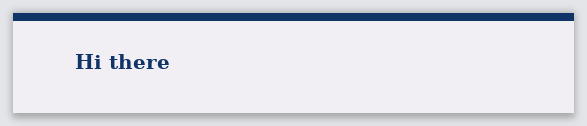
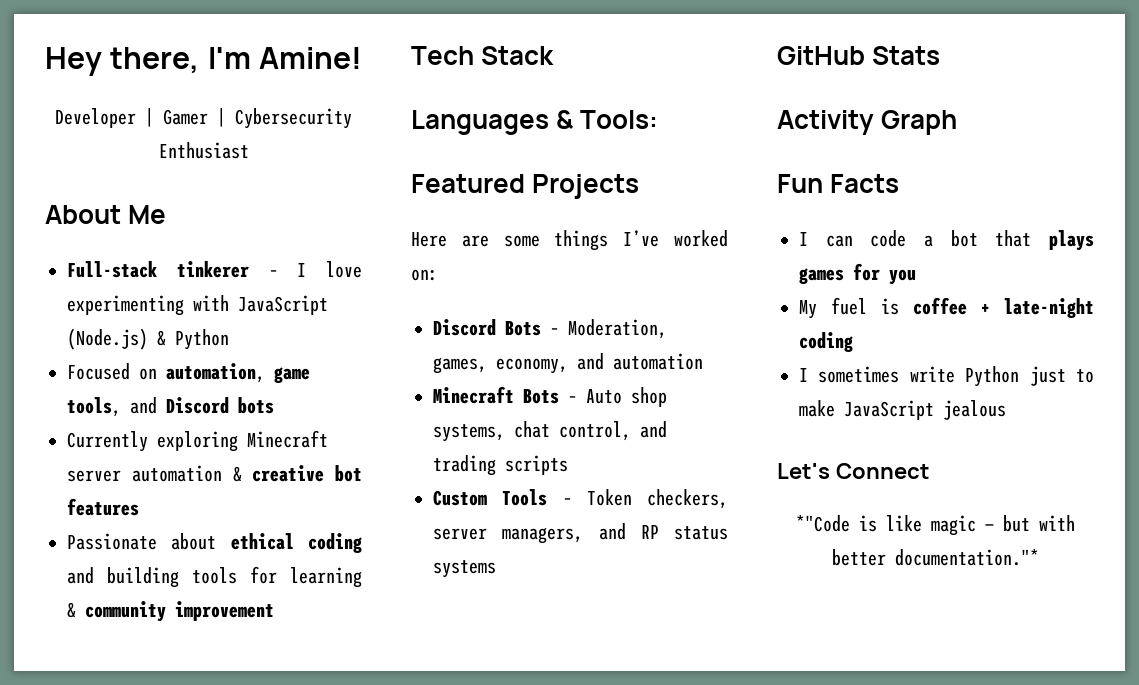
- Hi there
+ Hey there, I'm Amine!
+ Developer | Gamer | Cybersecurity Enthusiast
+ About Me
+ Full-stack tinkerer – I love experimenting with JavaScript (Node.js) & Python
+ Focused on automation, game tools, and Discord bots
+ Currently exploring Minecraft server automation & creative bot features
+ Passionate about ethical coding and building tools for learning & community improvement
+ Tech Stack
+ Languages & Tools:
+ Featured Projects
+ Here are some things I’ve worked on:
+ Discord Bots – Moderation, games, economy, and automation
+ Minecraft Bots – Auto shop systems, chat control, and trading scripts
+ Custom Tools – Token checkers, server managers, and RP status systems
+ GitHub Stats
+ Activity Graph
+ Fun Facts
+ I can code a bot that plays games for you
+ My fuel is coffee + late-night coding
+ I sometimes write Python just to make JavaScript jealous
+ Let's Connect
+ *"Code is like magic — but with better documentation."*

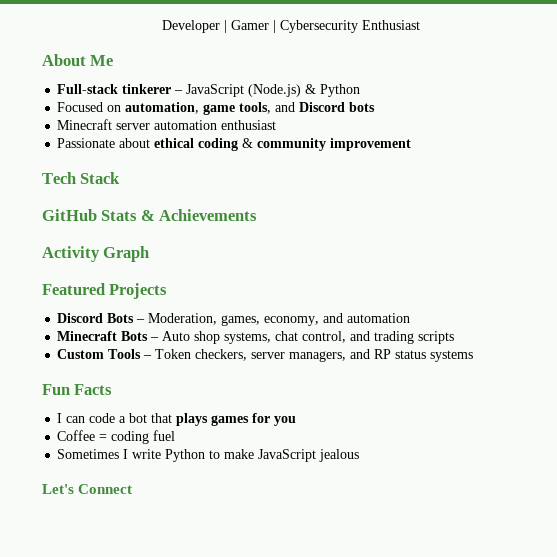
- Hey there, I'm Amine!
- Full-stack tinkerer – I love experimenting with JavaScript (Node.js) & Python
+ Full-stack tinkerer – JavaScript (Node.js) & Python
- Currently exploring Minecraft server automation & creative bot features
+ Minecraft server automation enthusiast
- Passionate about ethical coding and building tools for learning & community improvement
+ Passionate about ethical coding & community improvement
- Languages & Tools:
+ GitHub Stats & Achievements
+ Activity Graph
  Featured Projects
- Here are some things I’ve worked on:
- GitHub Stats
- Activity Graph
- My fuel is coffee + late-night coding
- I sometimes write Python just to make JavaScript jealous
+ Coffee = coding fuel
+ Sometimes I write Python to make JavaScript jealous
- *"Code is like magic — but with better documentation."*

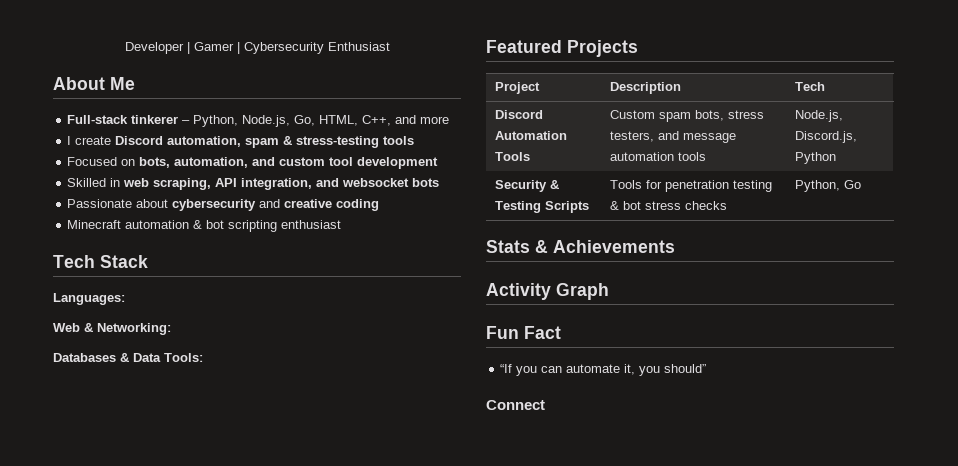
- Full-stack tinkerer – JavaScript (Node.js) & Python
- Focused on automation, game tools, and Discord bots
- Minecraft server automation enthusiast
- Passionate about ethical coding & community improvement
+ Full-stack tinkerer – Python, Node.js, Go, HTML, C++, and more
+ I create Discord automation, spam & stress-testing tools
+ Focused on bots, automation, and custom tool development
+ Skilled in web scraping, API integration, and websocket bots
+ Passionate about cybersecurity and creative coding
+ Minecraft automation & bot scripting enthusiast
  Tech Stack
- GitHub Stats & Achievements
+ Languages:
+ Web & Networking:
+ Databases & Data Tools:
+ Featured Projects
+ Project | Description | Tech
+ Discord Automation Tools | Custom spam bots, stress testers, and message automation tools | Node.js, Discord.js, Python
+ Security & Testing Scripts | Tools for penetration testing & bot stress checks | Python, Go
+ Stats & Achievements
- Featured Projects
- Discord Bots – Moderation, games, economy, and automation
- Minecraft Bots – Auto shop systems, chat control, and trading scripts
- Custom Tools – Token checkers, server managers, and RP status systems
- Fun Facts
- I can code a bot that plays games for you
- Coffee = coding fuel
- Sometimes I write Python to make JavaScript jealous
- Let's Connect
+ Fun Fact
+ “If you can automate it, you should”
+ Connect

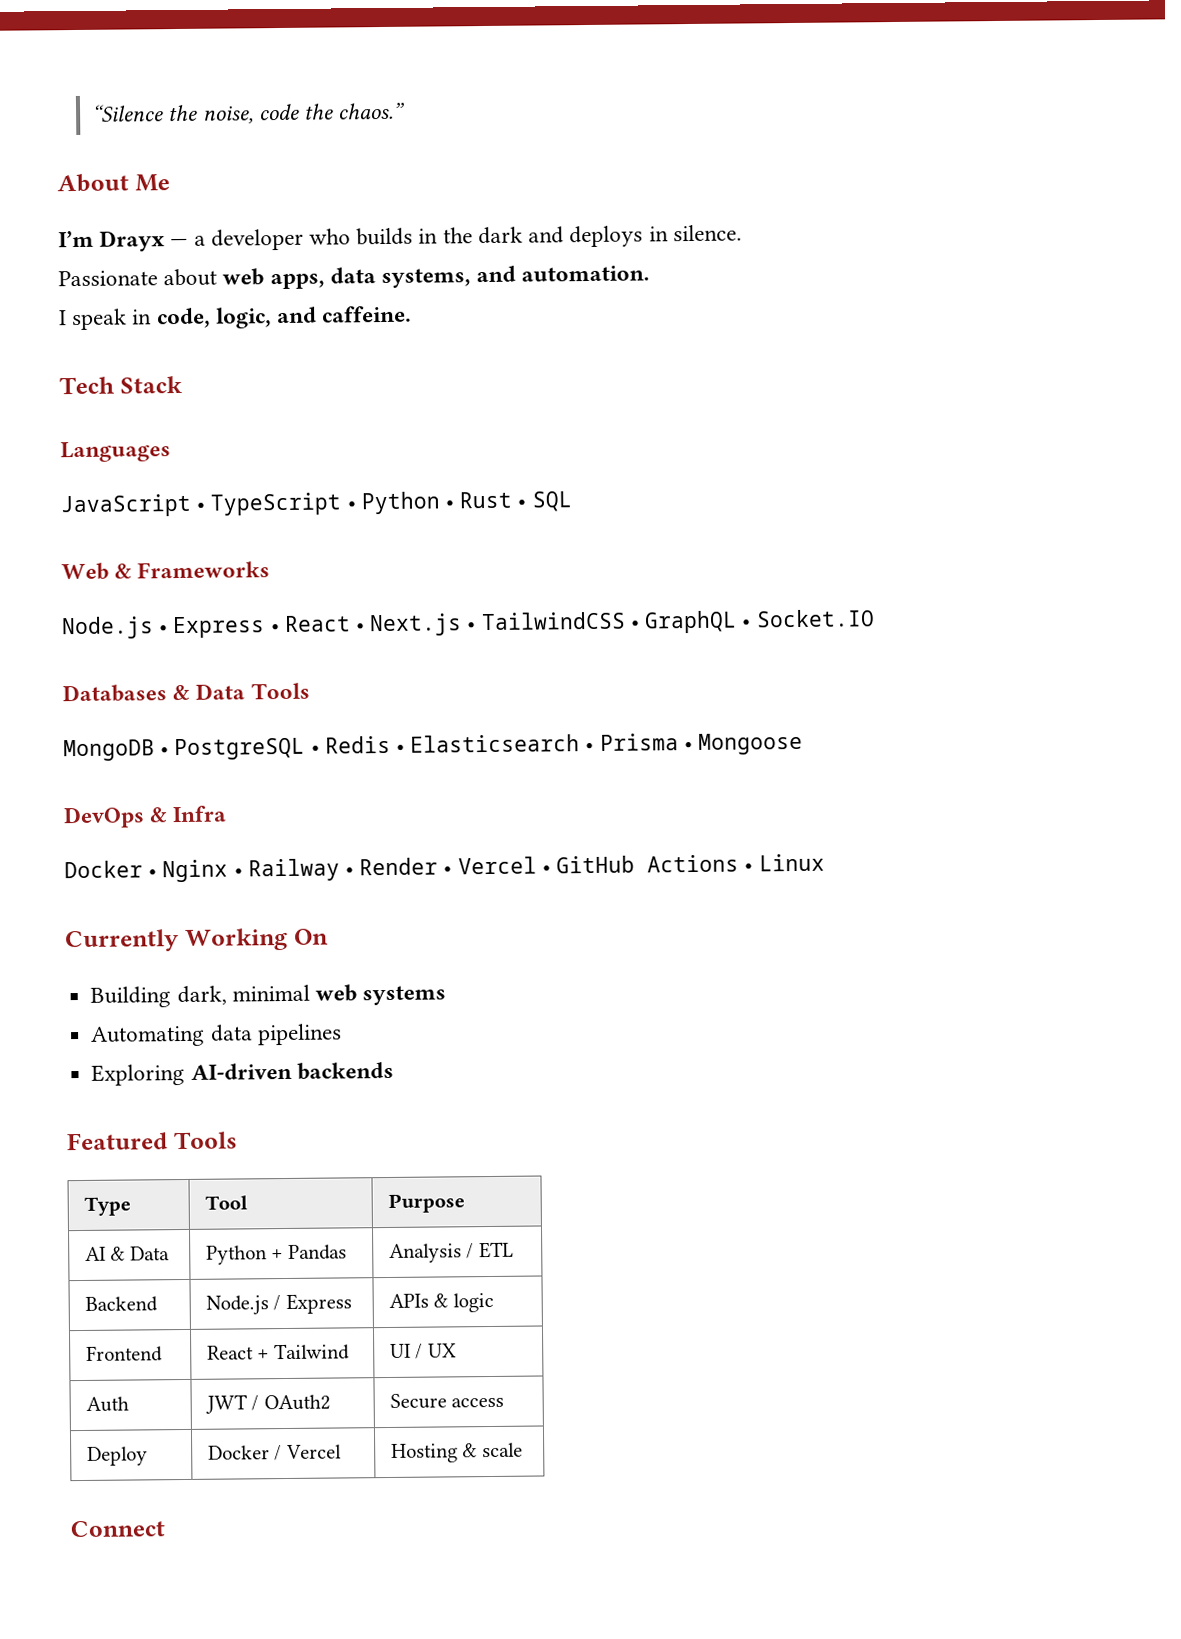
- Developer | Gamer | Cybersecurity Enthusiast
+ “Silence the noise, code the chaos.”
  About Me
- Full-stack tinkerer – Python, Node.js, Go, HTML, C++, and more
- I create Discord automation, spam & stress-testing tools
- Focused on bots, automation, and custom tool development
- Skilled in web scraping, API integration, and websocket bots
- Passionate about cybersecurity and creative coding
- Minecraft automation & bot scripting enthusiast
+ I’m Drayx — a developer who builds in the dark and deploys in silence.
+ Passionate about web apps, data systems, and automation.
+ I speak in code, logic, and caffeine.
  Tech Stack
- Languages:
- Web & Networking:
- Databases & Data Tools:
- Featured Projects
- Project | Description | Tech
- Discord Automation Tools | Custom spam bots, stress testers, and message automation tools | Node.js, Discord.js, Python
- Security & Testing Scripts | Tools for penetration testing & bot stress checks | Python, Go
- Stats & Achievements
- Activity Graph
- Fun Fact
- “If you can automate it, you should”
+ Languages
+ JavaScript • TypeScript • Python • Rust • SQL
+ Web & Frameworks
+ Node.js • Express • React • Next.js • TailwindCSS • GraphQL • Socket.IO
+ Databases & Data Tools
+ MongoDB • PostgreSQL • Redis • Elasticsearch • Prisma • Mongoose
+ DevOps & Infra
+ Docker • Nginx • Railway • Render • Vercel • GitHub Actions • Linux
+ Currently Working On
+ Building dark, minimal web systems
+ Automating data pipelines
+ Exploring AI-driven backends
+ Featured Tools
+ Type | Tool | Purpose
+ AI & Data | Python + Pandas | Analysis / ETL
+ Backend | Node.js / Express | APIs & logic
+ Frontend | React + Tailwind | UI / UX
+ Auth | JWT / OAuth2 | Secure access
+ Deploy | Docker / Vercel | Hosting & scale

